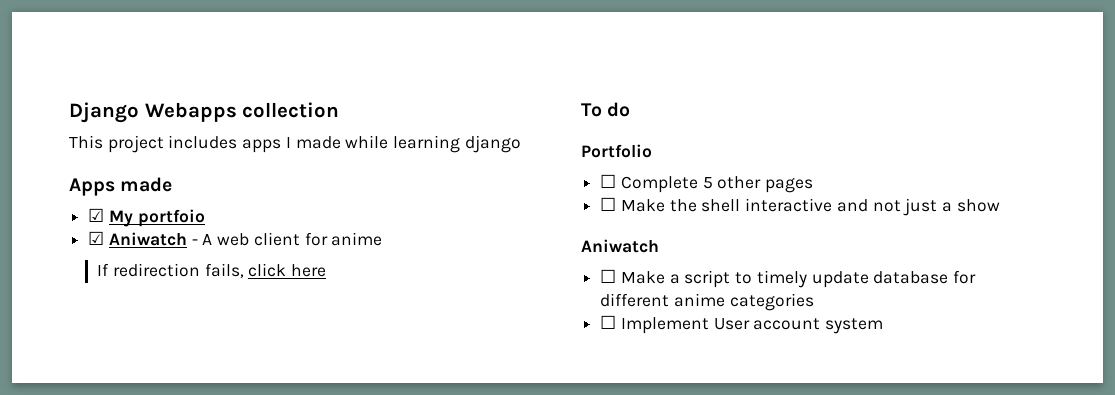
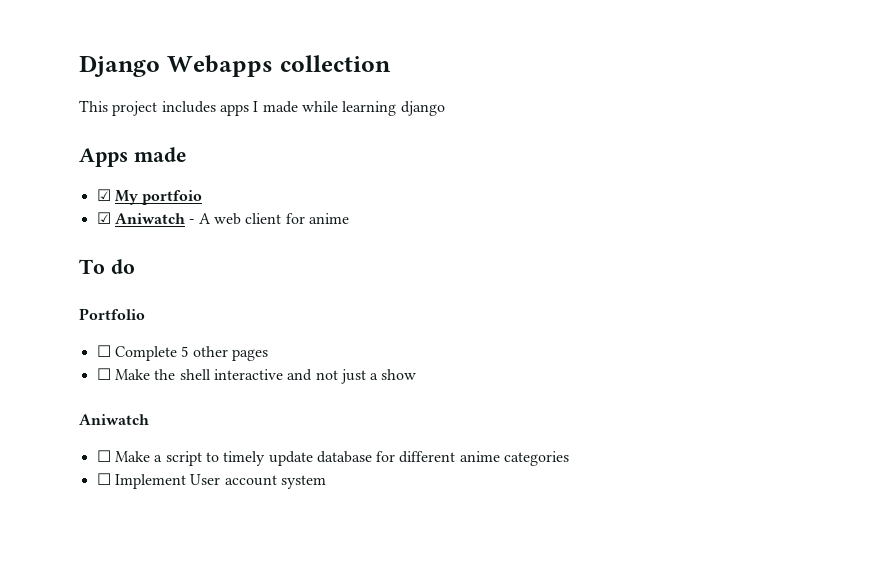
- If redirection fails, click here

